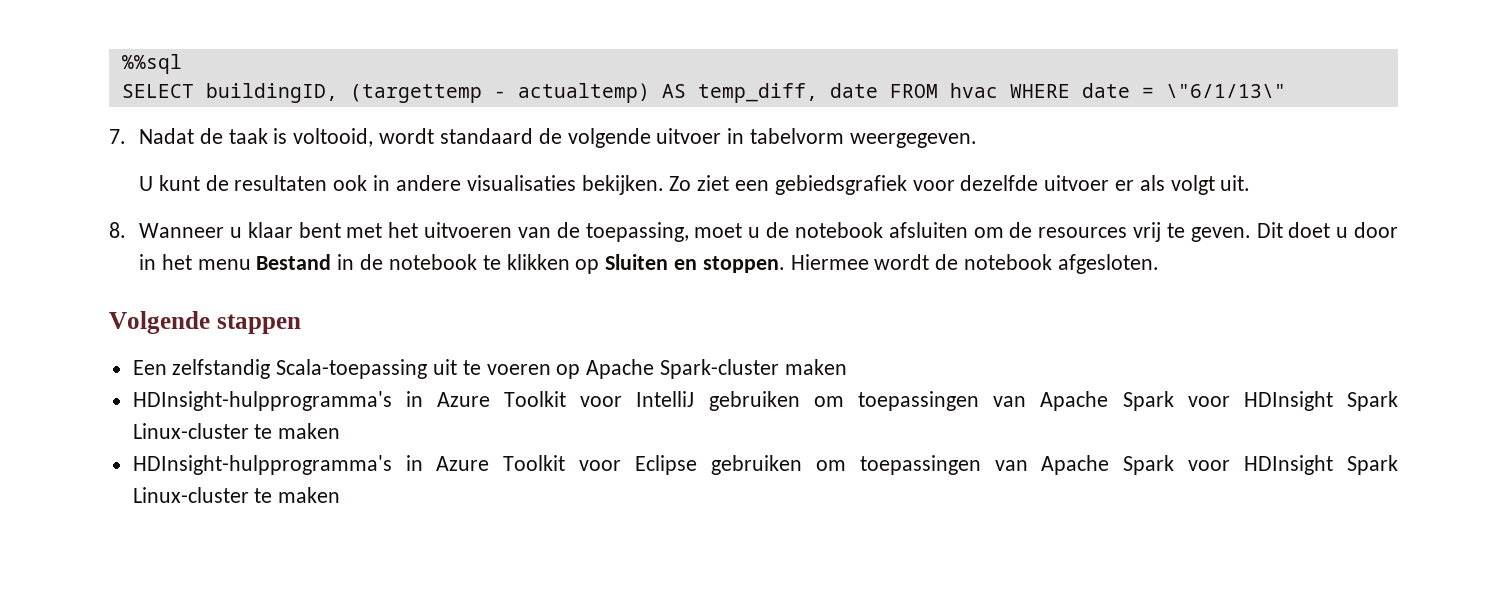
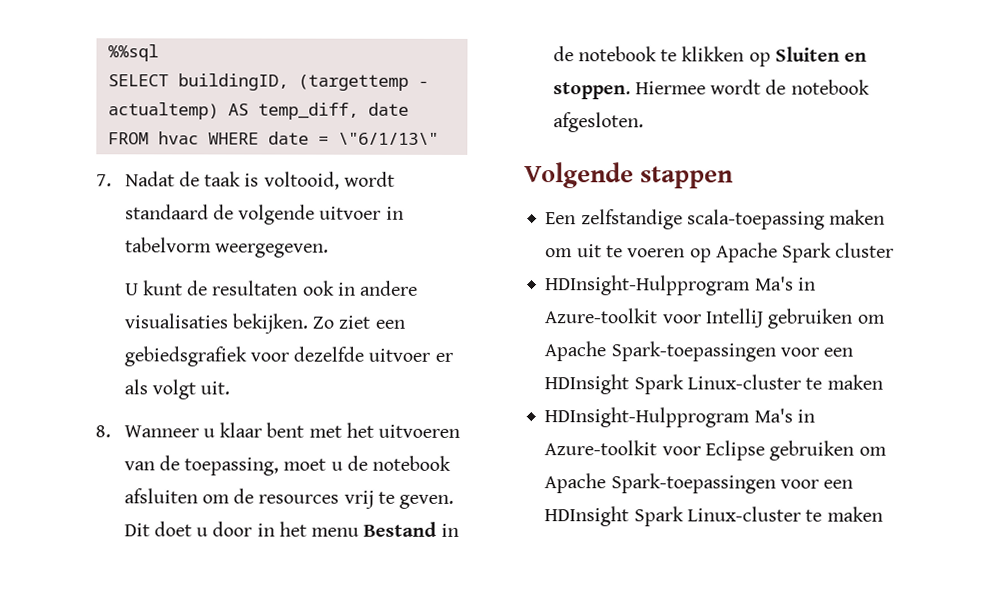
- Een zelfstandig Scala-toepassing uit te voeren op Apache Spark-cluster maken
- HDInsight-hulpprogramma's in Azure Toolkit voor IntelliJ gebruiken om toepassingen van Apache Spark voor HDInsight Spark Linux-cluster te maken
+ Een zelfstandige scala-toepassing maken om uit te voeren op Apache Spark cluster
+ HDInsight-Hulpprogram Ma's in Azure-toolkit voor IntelliJ gebruiken om Apache Spark-toepassingen voor een HDInsight Spark Linux-cluster te maken
- HDInsight-hulpprogramma's in Azure Toolkit voor Eclipse gebruiken om toepassingen van Apache Spark voor HDInsight Spark Linux-cluster te maken
+ HDInsight-Hulpprogram Ma's in Azure-toolkit voor Eclipse gebruiken om Apache Spark-toepassingen voor een HDInsight Spark Linux-cluster te maken

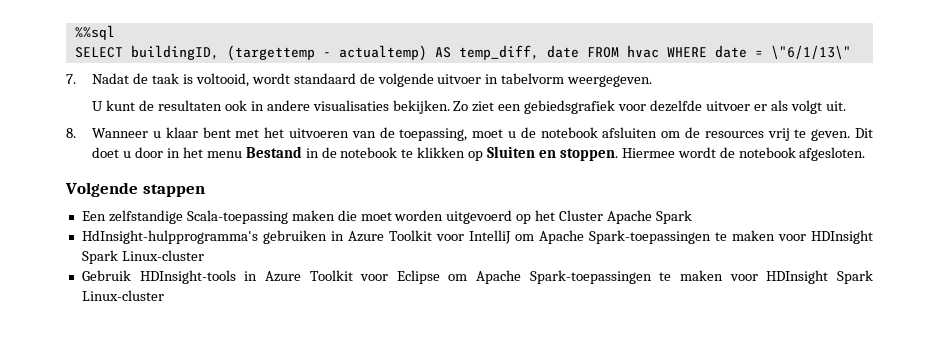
- Een zelfstandige scala-toepassing maken om uit te voeren op Apache Spark cluster
- HDInsight-Hulpprogram Ma's in Azure-toolkit voor IntelliJ gebruiken om Apache Spark-toepassingen voor een HDInsight Spark Linux-cluster te maken
- HDInsight-Hulpprogram Ma's in Azure-toolkit voor Eclipse gebruiken om Apache Spark-toepassingen voor een HDInsight Spark Linux-cluster te maken
+ Een zelfstandige Scala-toepassing maken die moet worden uitgevoerd op het Cluster Apache Spark
+ HdInsight-hulpprogramma's gebruiken in Azure Toolkit voor IntelliJ om Apache Spark-toepassingen te maken voor HDInsight Spark Linux-cluster
+ Gebruik HDInsight-tools in Azure Toolkit voor Eclipse om Apache Spark-toepassingen te maken voor HDInsight Spark Linux-cluster

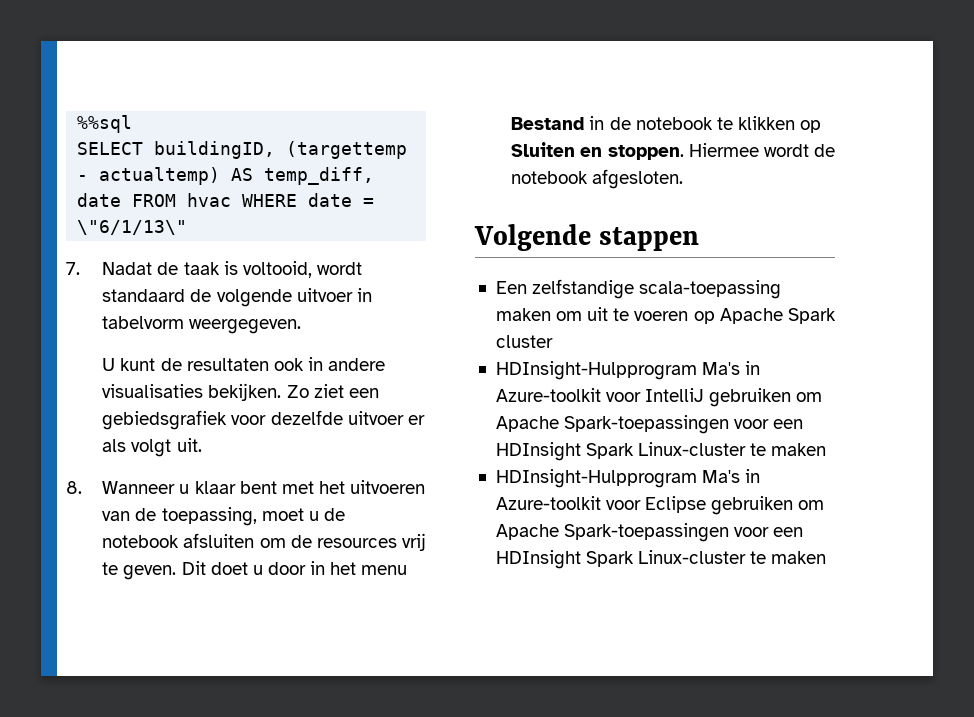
- Een zelfstandige Scala-toepassing maken die moet worden uitgevoerd op het Cluster Apache Spark
- HdInsight-hulpprogramma's gebruiken in Azure Toolkit voor IntelliJ om Apache Spark-toepassingen te maken voor HDInsight Spark Linux-cluster
- Gebruik HDInsight-tools in Azure Toolkit voor Eclipse om Apache Spark-toepassingen te maken voor HDInsight Spark Linux-cluster
+ Een zelfstandige scala-toepassing maken om uit te voeren op Apache Spark cluster
+ HDInsight-Hulpprogram Ma's in Azure-toolkit voor IntelliJ gebruiken om Apache Spark-toepassingen voor een HDInsight Spark Linux-cluster te maken
+ HDInsight-Hulpprogram Ma's in Azure-toolkit voor Eclipse gebruiken om Apache Spark-toepassingen voor een HDInsight Spark Linux-cluster te maken

